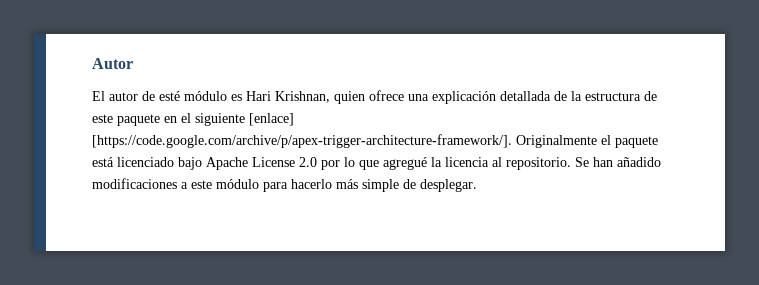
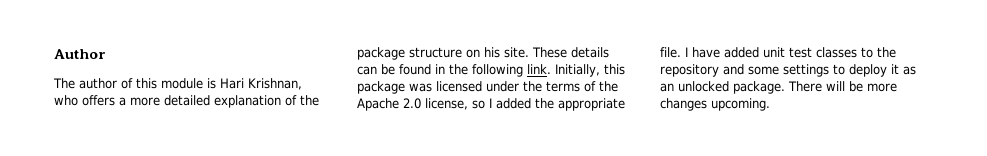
- Autor
- El autor de esté módulo es Hari Krishnan, quien ofrece una explicación detallada de la estructura de este paquete en el siguiente [enlace] [https://code.google.com/archive/p/apex-trigger-architecture-framework/]. Originalmente el paquete está licenciado bajo Apache License 2.0 por lo que agregué la licencia al repositorio. Se han añadido modificaciones a este módulo para hacerlo más simple de desplegar.
+ Author
+ The author of this module is Hari Krishnan, who offers a more detailed explanation of the package structure on his site. These details can be found in the following link. Initially, this package was licensed under the terms of the Apache 2.0 license, so I added the appropriate file. I have added unit test classes to the repository and some settings to deploy it as an unlocked package. There will be more changes upcoming.

